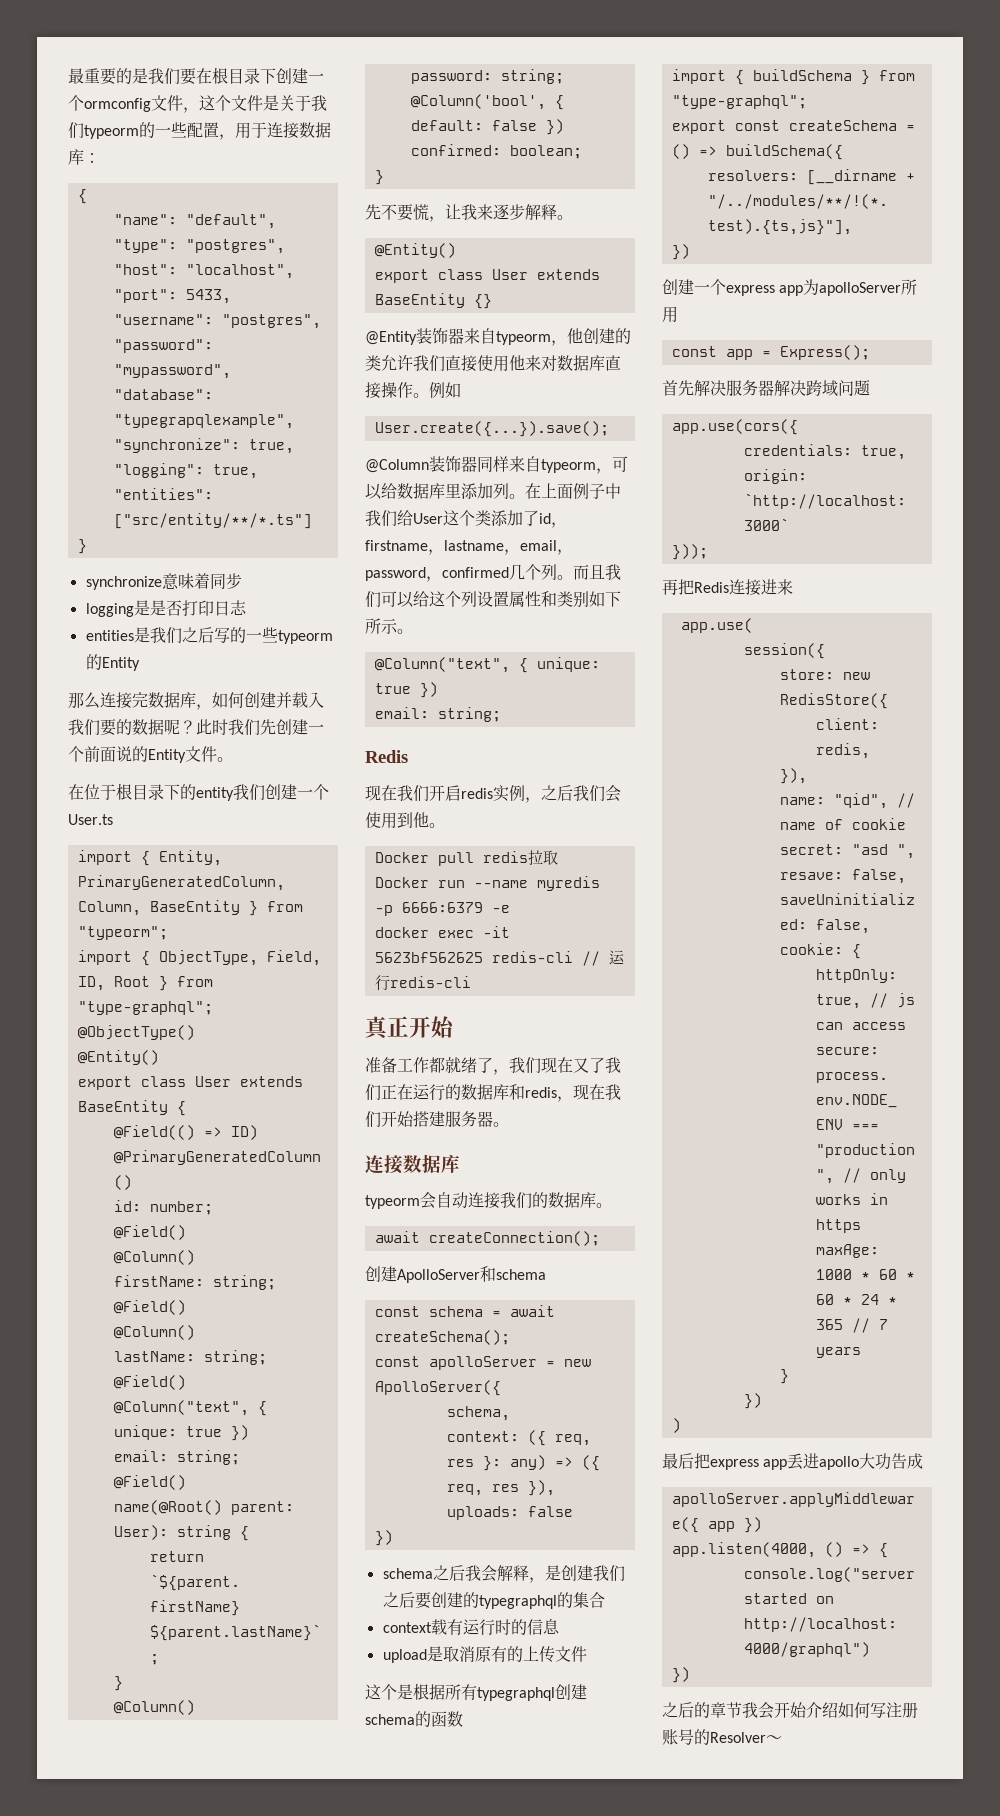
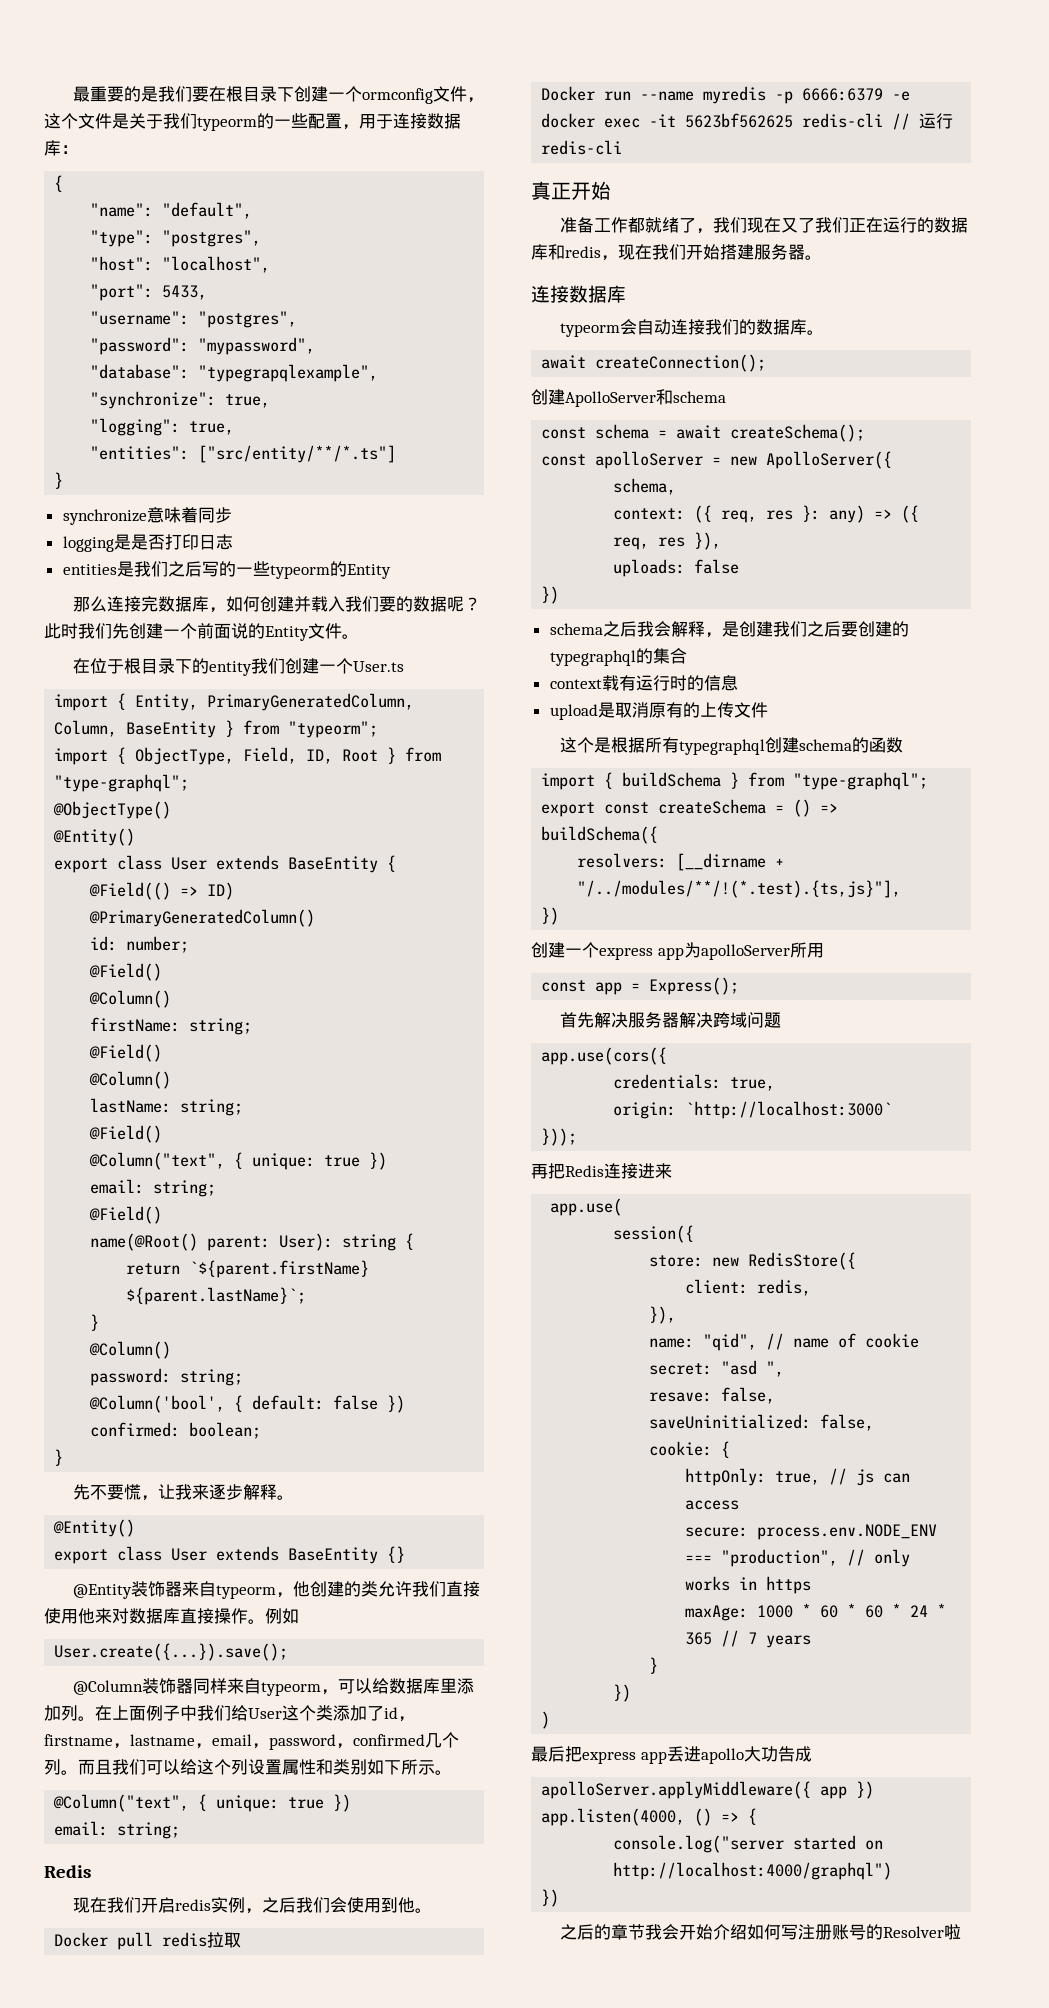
- 之后的章节我会开始介绍如何写注册账号的Resolver～
+ 之后的章节我会开始介绍如何写注册账号的Resolver啦

